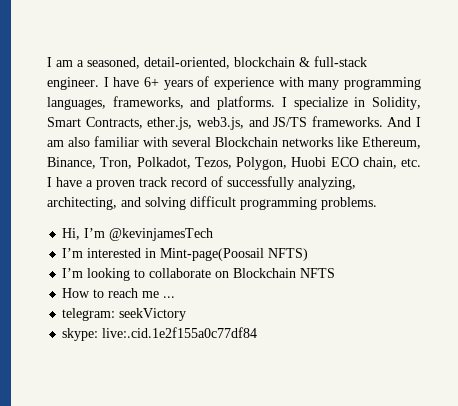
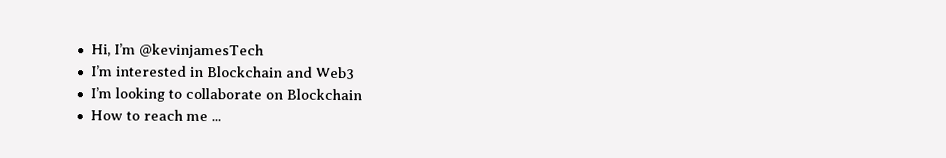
- I am a seasoned, detail-oriented, blockchain & full-stack engineer. I have 6+ years of experience with many programming languages, frameworks, and platforms. I specialize in Solidity, Smart Contracts, ether.js, web3.js, and JS/TS frameworks. And I am also familiar with several Blockchain networks like Ethereum, Binance, Tron, Polkadot, Tezos, Polygon, Huobi ECO chain, etc. I have a proven track record of successfully analyzing, architecting, and solving difficult programming problems.
- I’m interested in Mint-page(Poosail NFTS)
+ I’m interested in Blockchain and Web3
- I’m looking to collaborate on Blockchain NFTS
+ I’m looking to collaborate on Blockchain
- telegram: seekVictory
- skype: live:.cid.1e2f155a0c77df84

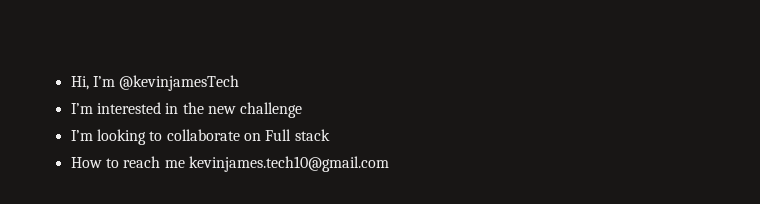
- I’m interested in Blockchain and Web3
+ I’m interested in the new challenge
- I’m looking to collaborate on Blockchain
+ I’m looking to collaborate on Full stack
- How to reach me ...
+ How to reach me kevinjames.tech10@gmail.com

